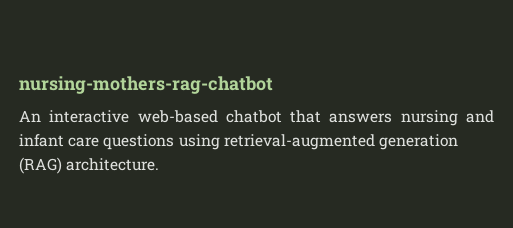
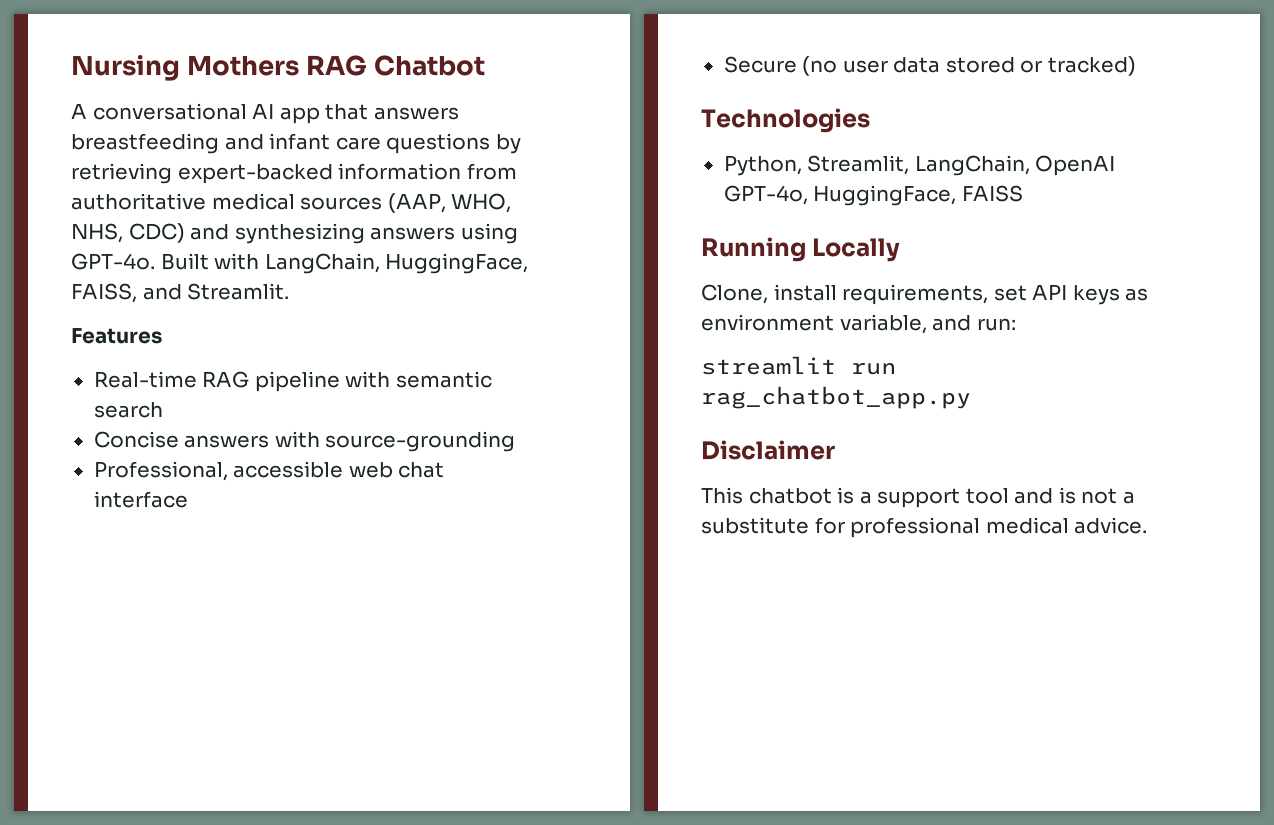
- nursing-mothers-rag-chatbot
- An interactive web-based chatbot that answers nursing and infant care questions using retrieval-augmented generation (RAG) architecture.
+ Nursing Mothers RAG Chatbot
+ A conversational AI app that answers breastfeeding and infant care questions by retrieving expert-backed information from authoritative medical sources (AAP, WHO, NHS, CDC) and synthesizing answers using GPT-4o. Built with LangChain, HuggingFace, FAISS, and Streamlit.
+ Features
+ Real-time RAG pipeline with semantic search
+ Concise answers with source-grounding
+ Professional, accessible web chat interface
+ Secure (no user data stored or tracked)
+ Technologies
+ Python, Streamlit, LangChain, OpenAI GPT-4o, HuggingFace, FAISS
+ Running Locally
+ Clone, install requirements, set API keys as environment variable, and run:
+ streamlit run rag_chatbot_app.py
+ Disclaimer
+ This chatbot is a support tool and is not a substitute for professional medical advice.

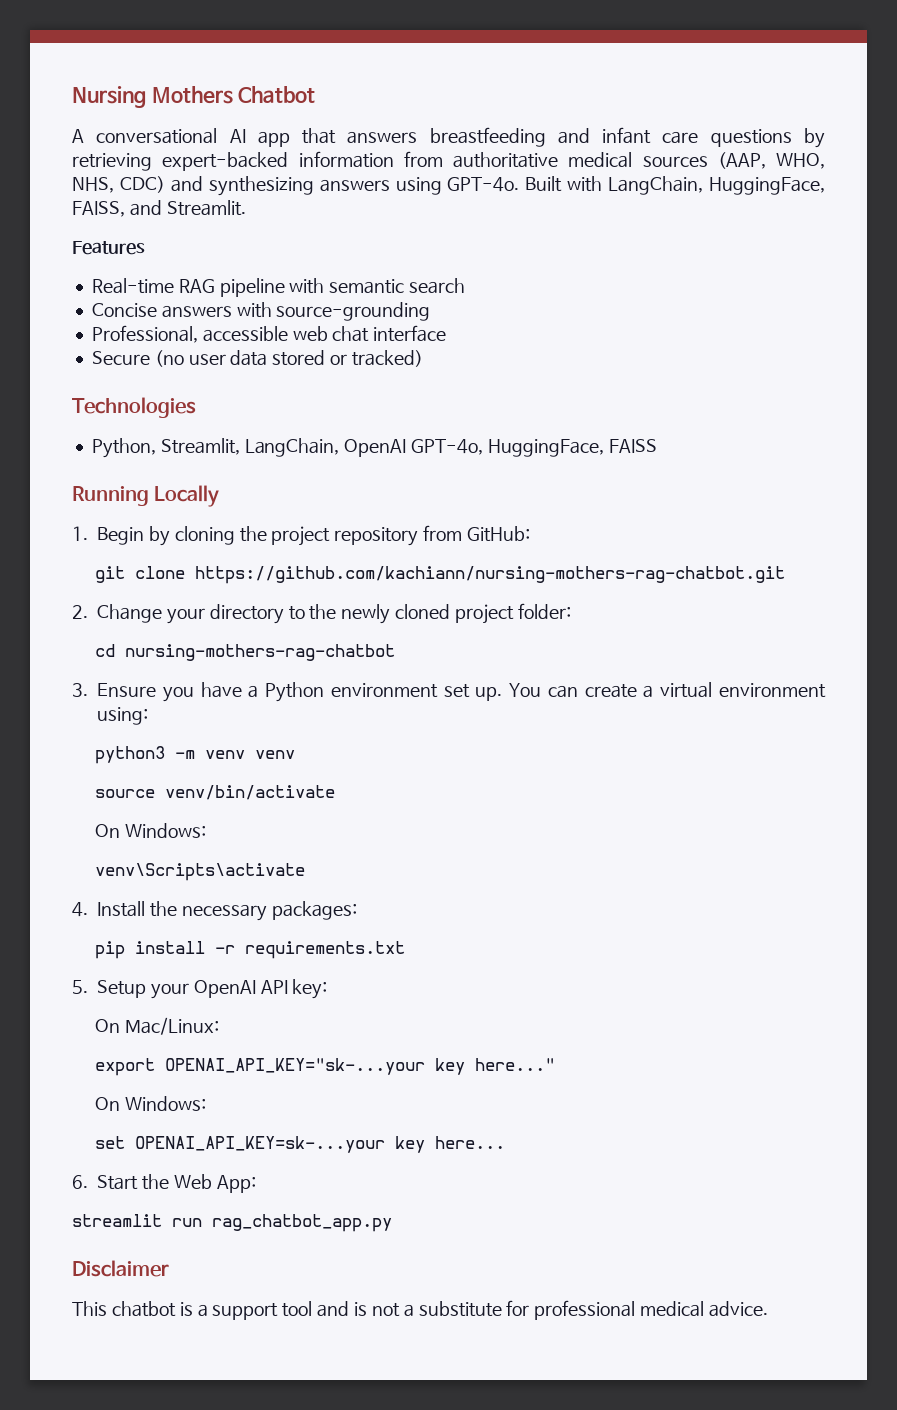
- Nursing Mothers RAG Chatbot
+ Nursing Mothers Chatbot
- Clone, install requirements, set API keys as environment variable, and run:
+ 1. Begin by cloning the project repository from GitHub:
+ git clone https://github.com/kachiann/nursing-mothers-rag-chatbot.git
+ 2. Change your directory to the newly cloned project folder:
+ cd nursing-mothers-rag-chatbot
+ 3. Ensure you have a Python environment set up. You can create a virtual environment using:
+ python3 -m venv venv
+ source venv/bin/activate
+ On Windows:
+ venv\Scripts\activate
+ 4. Install the necessary packages:
+ pip install -r requirements.txt
+ 5. Setup your OpenAI API key:
+ On Mac/Linux:
+ export OPENAI_API_KEY="sk-...your key here..."
+ On Windows:
+ set OPENAI_API_KEY=sk-...your key here...
+ 6. Start the Web App:

